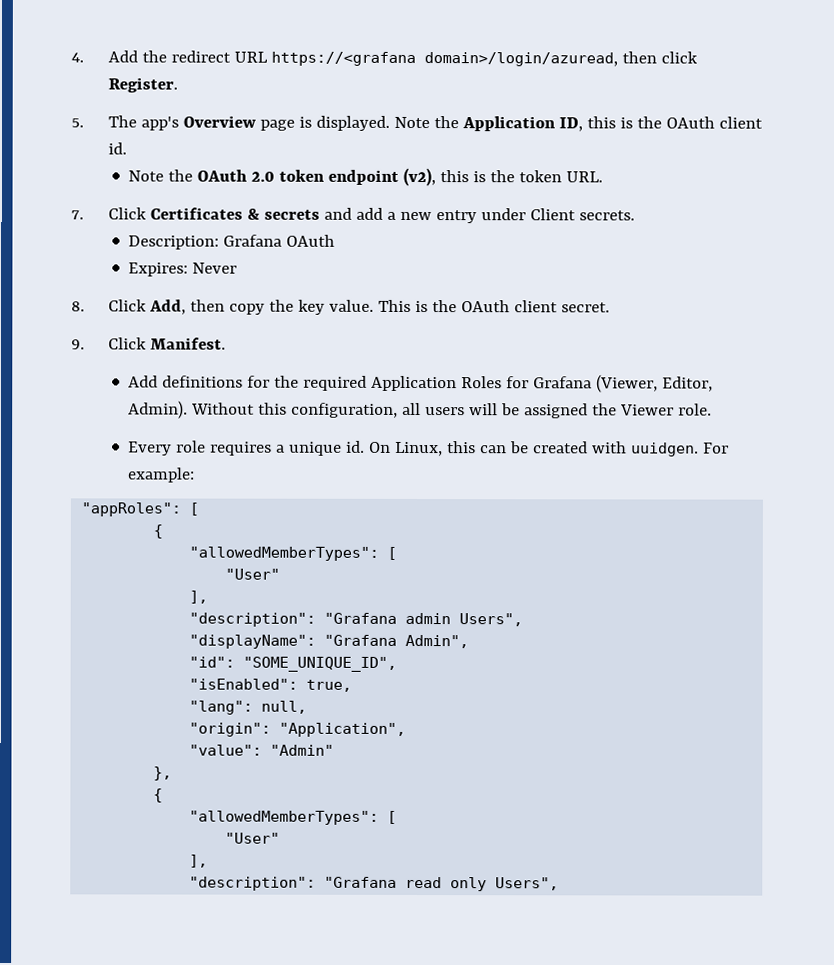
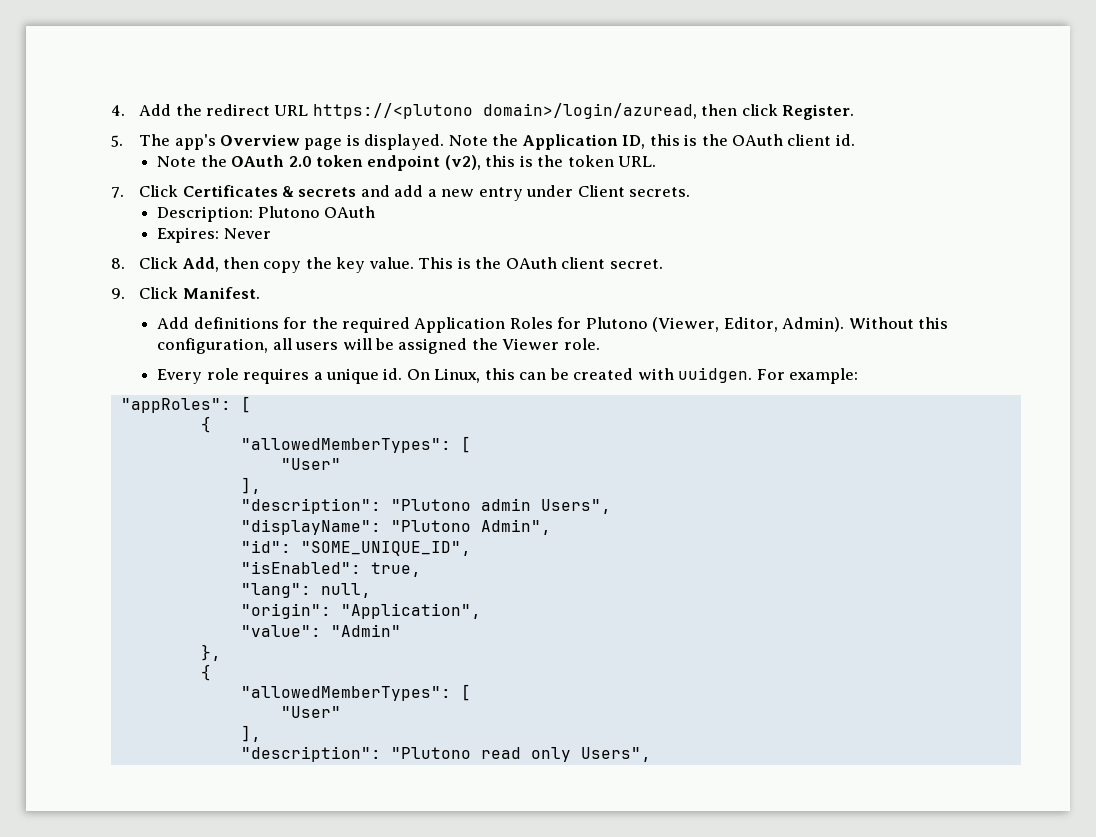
- 4. Add the redirect URL https://<grafana domain>/login/azuread, then click Register.
+ 4. Add the redirect URL https://<plutono domain>/login/azuread, then click Register.
- Description: Grafana OAuth
+ Description: Plutono OAuth
- Add definitions for the required Application Roles for Grafana (Viewer, Editor, Admin).
+ Add definitions for the required Application Roles for Plutono (Viewer, Editor, Admin).
- "description": "Grafana admin Users",
+ "description": "Plutono admin Users",
- "displayName": "Grafana Admin",
+ "displayName": "Plutono Admin",
- "description": "Grafana read only Users",
+ "description": "Plutono read only Users",

